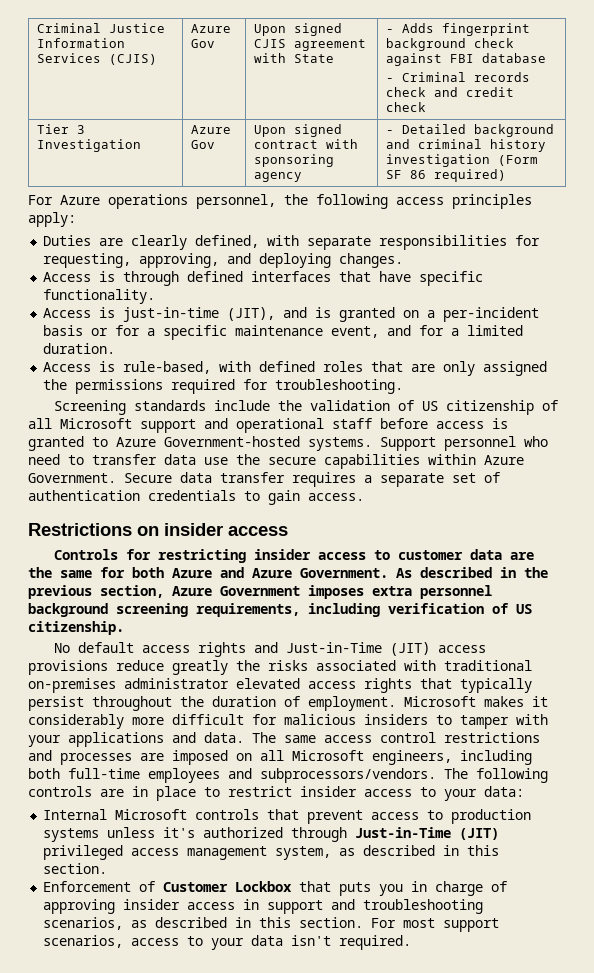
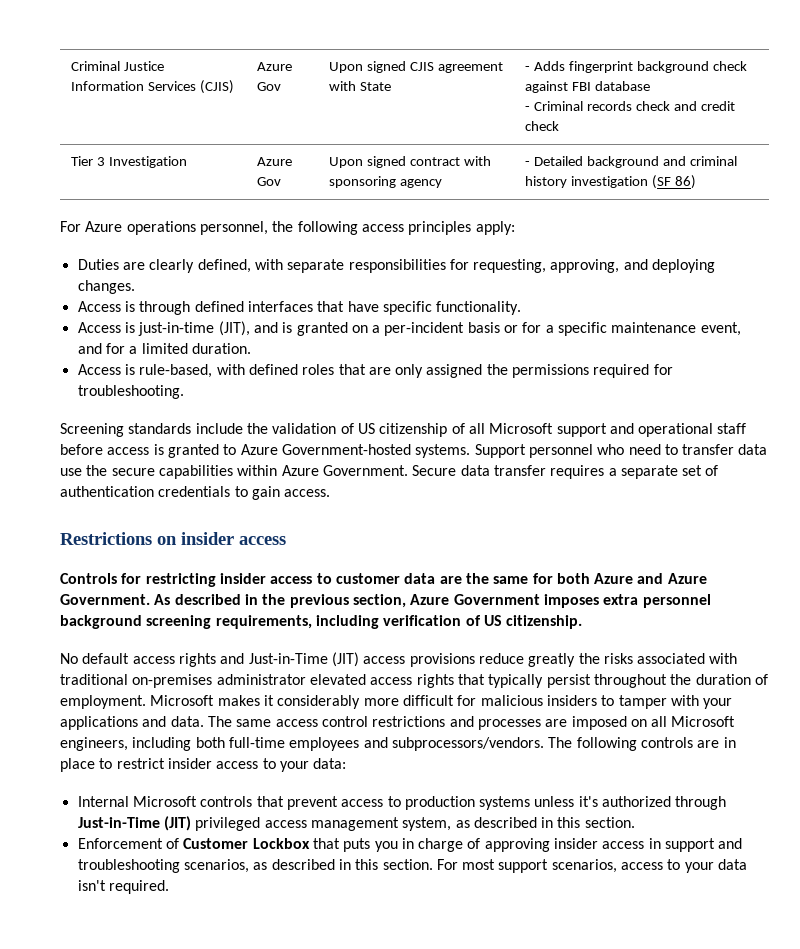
- Tier 3 Investigation | Azure Gov | Upon signed contract with sponsoring agency | - Detailed background and criminal history investigation (Form SF 86 required)
+ Tier 3 Investigation | Azure Gov | Upon signed contract with sponsoring agency | - Detailed background and criminal history investigation (SF 86)

